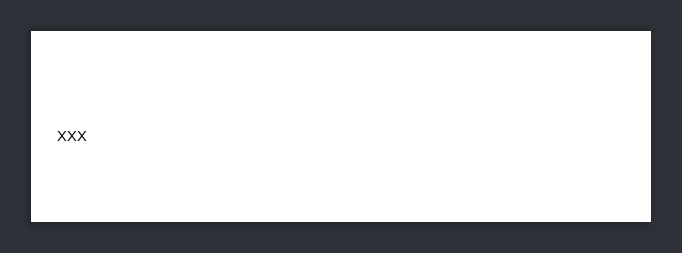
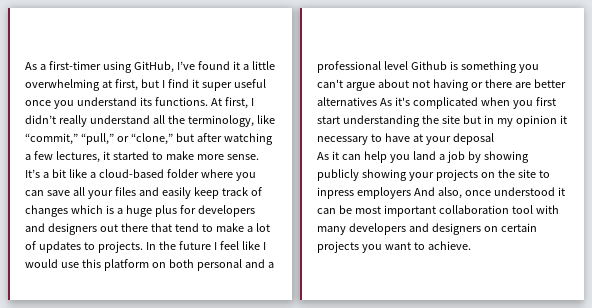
- xxx
+ As a first-timer using GitHub, I’ve found it a little overwhelming at first, but I find it super useful once you understand its functions. At first, I didn’t really understand all the terminology, like “commit,” “pull,” or “clone,” but after watching a few lectures, it started to make more sense. It’s a bit like a cloud-based folder where you can save all your files and easily keep track of changes which is a huge plus for developers and designers out there that tend to make a lot of updates to projects. In the future I feel like I would use this platform on both personal and a professional level Github is something you can't argue about not having or there are better alternatives As it's complicated when you first start understanding the site but in my opinion it necessary to have at your deposal
+ As it can help you land a job by showing publicly showing your projects on the site to inpress employers And also, once understood it can be most important collaboration tool with many developers and designers on certain projects you want to achieve.

